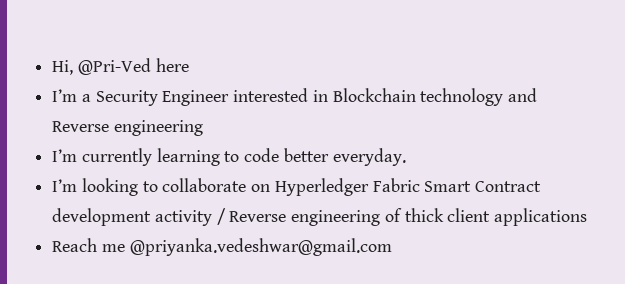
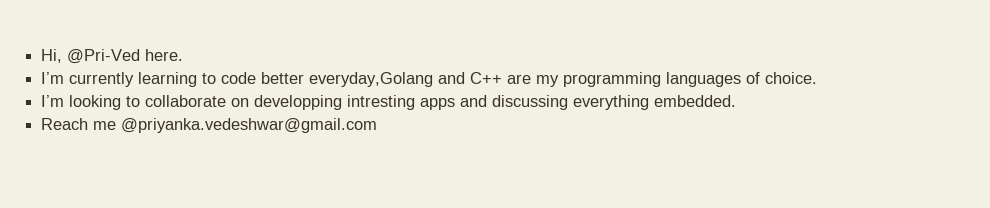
- Hi, @Pri-Ved here
- I’m a Security Engineer interested in Blockchain technology and Reverse engineering
+ Hi, @Pri-Ved here.
- I’m currently learning to code better everyday.
+ I’m currently learning to code better everyday,Golang and C++ are my programming languages of choice.
- I’m looking to collaborate on Hyperledger Fabric Smart Contract development activity / Reverse engineering of thick client applications
+ I’m looking to collaborate on developping intresting apps and discussing everything embedded.

